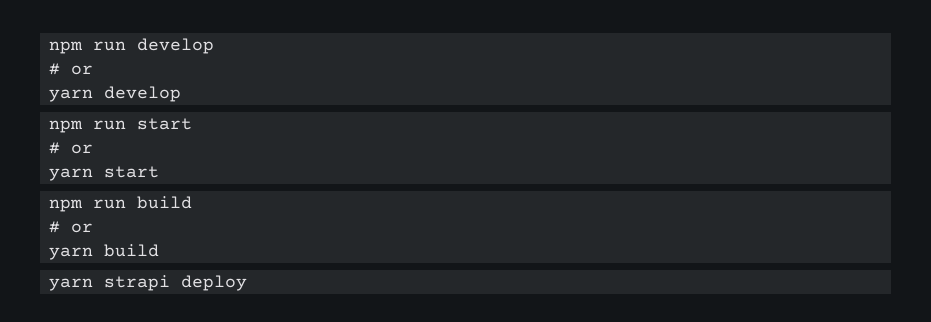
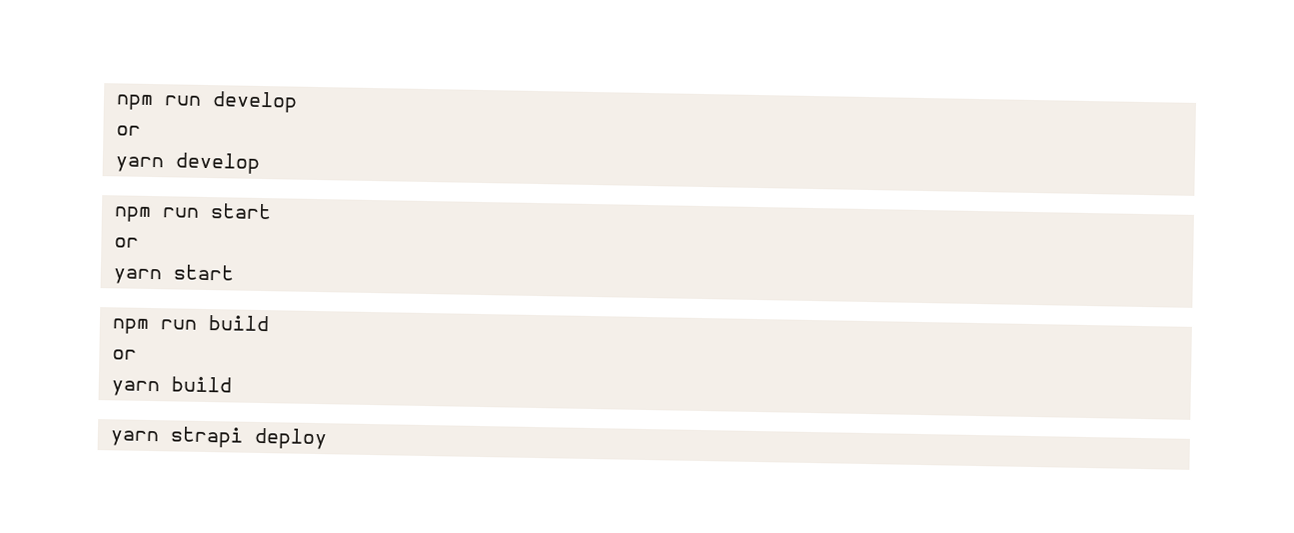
  npm run develop
- # or
+ or
  npm run start
- # or
+ or
  npm run build
- # or
+ or

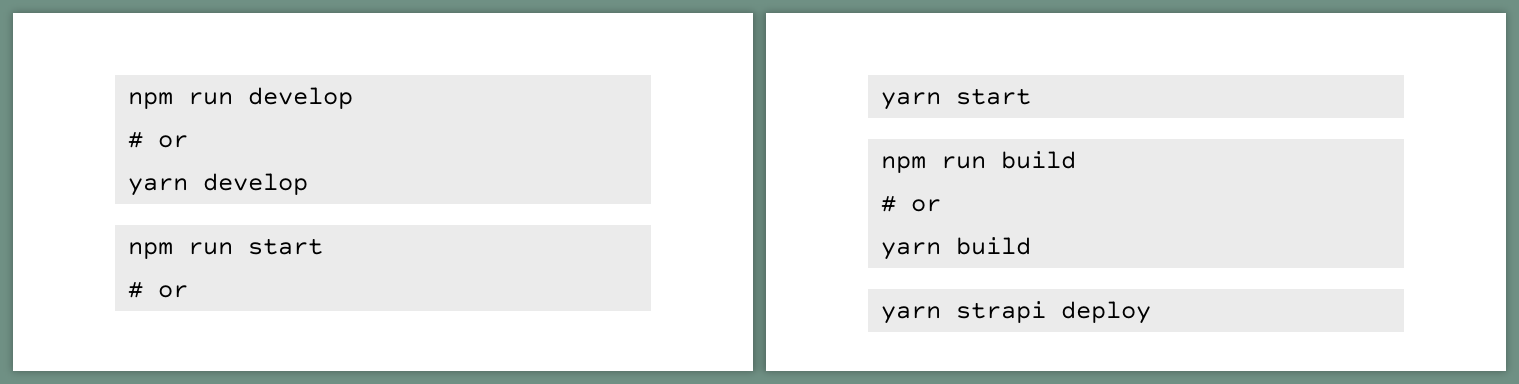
  npm run develop
- or
+ # or
  npm run start
- or
+ # or
  npm run build
- or
+ # or

